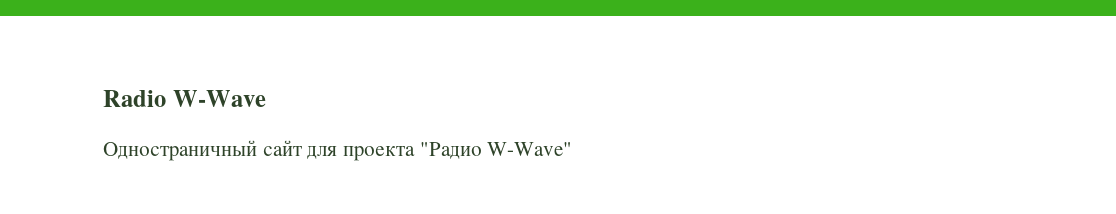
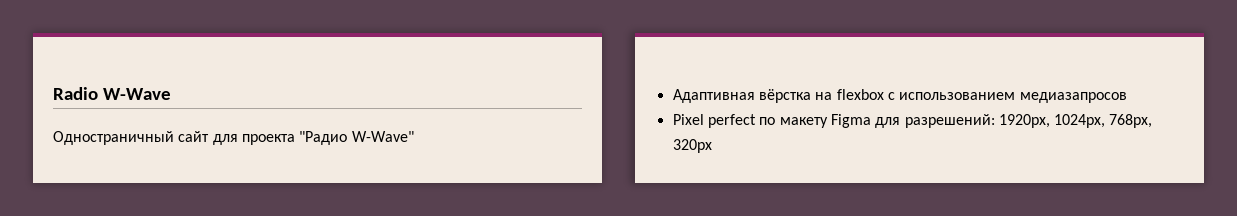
+ Адаптивная вёрстка на flexbox с использованием медиазапросов
+ Pixel perfect по макету Figma для разрешений: 1920px, 1024px, 768px, 320px

